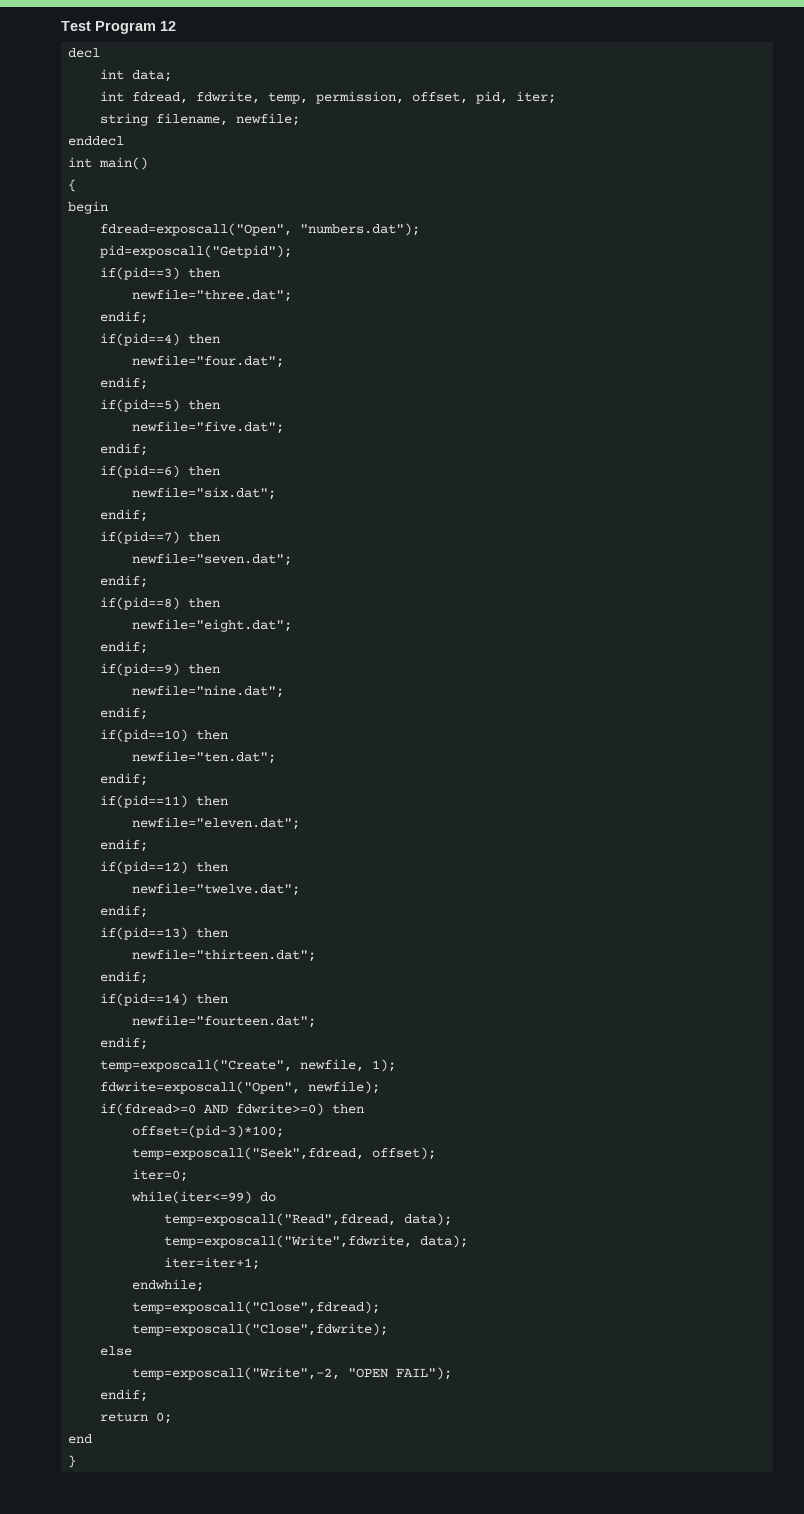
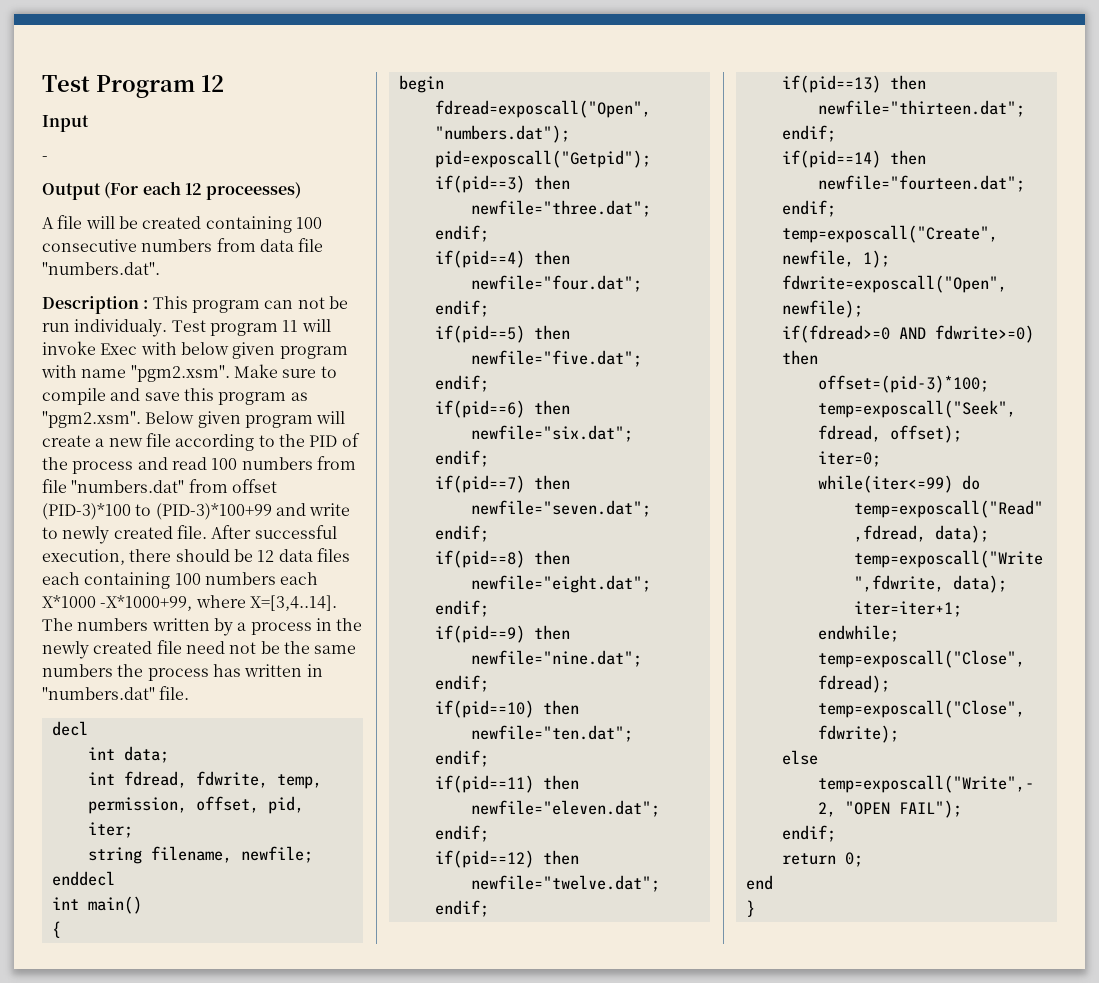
+ Input
+ -
+ Output (For each 12 proceesses)
+ A file will be created containing 100 consecutive numbers from data file "numbers.dat".
+ Description : This program can not be run individualy. Test program 11 will invoke Exec with below given program with name "pgm2.xsm". Make sure to compile and save this program as "pgm2.xsm". Below given program will create a new file according to the PID of the process and read 100 numbers from file "numbers.dat" from offset (PID-3)*100 to (PID-3)*100+99 and write to newly created file. After successful execution, there should be 12 data files each containing 100 numbers each X*1000 -X*1000+99, where X=[3,4..14]. The numbers written by a process in the newly created file need not be the same numbers the process has written in "numbers.dat" file.

